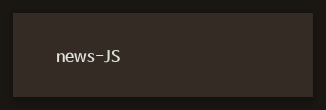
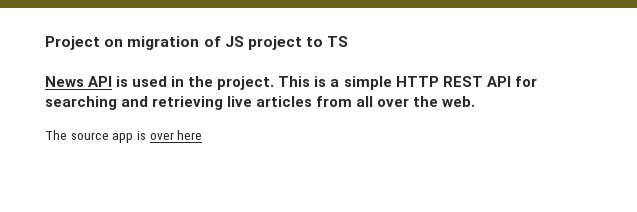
- news-JS
+ Project on migration of JS project to TS
+ News API is used in the project. This is a simple HTTP REST API for searching and retrieving live articles from all over the web.
+ The source app is over here

